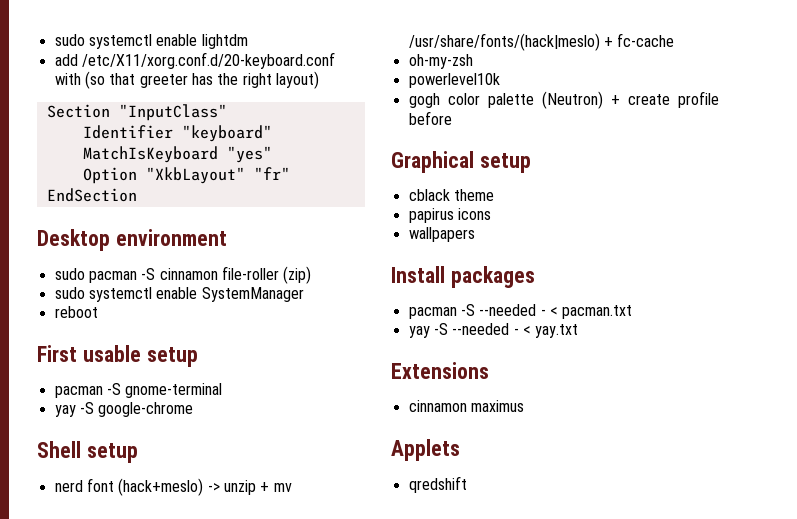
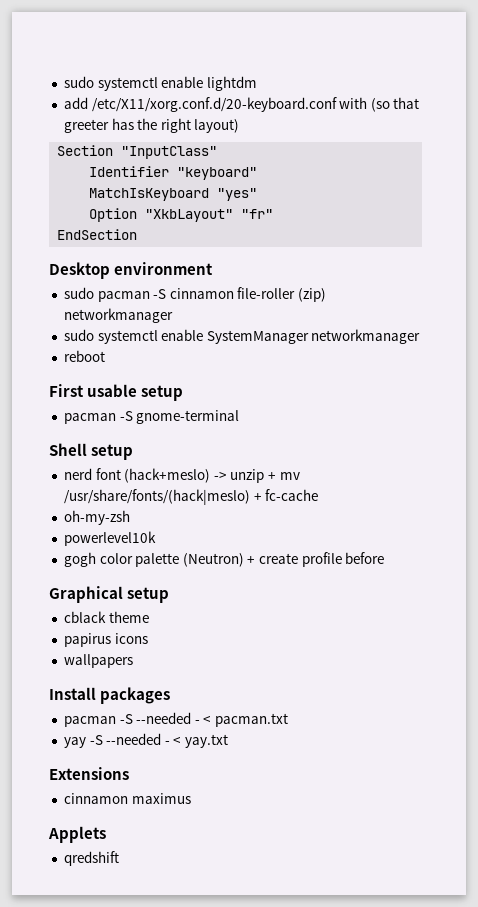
- sudo pacman -S cinnamon file-roller (zip)
+ sudo pacman -S cinnamon file-roller (zip) networkmanager
- sudo systemctl enable SystemManager
+ sudo systemctl enable SystemManager networkmanager
- yay -S google-chrome

